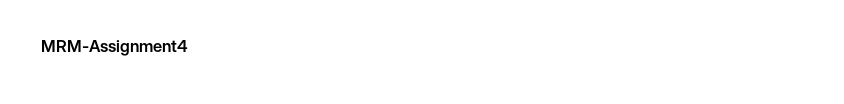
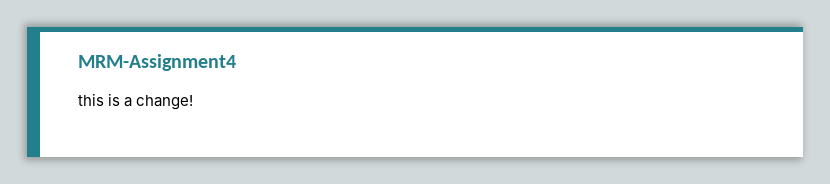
+ this is a change!

